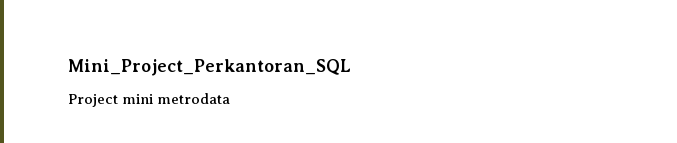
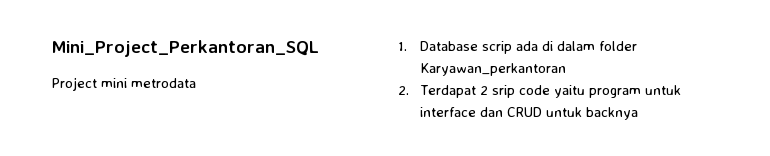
+ 1. Database scrip ada di dalam folder Karyawan_perkantoran
+ 2. Terdapat 2 srip code yaitu program untuk interface dan CRUD untuk backnya

